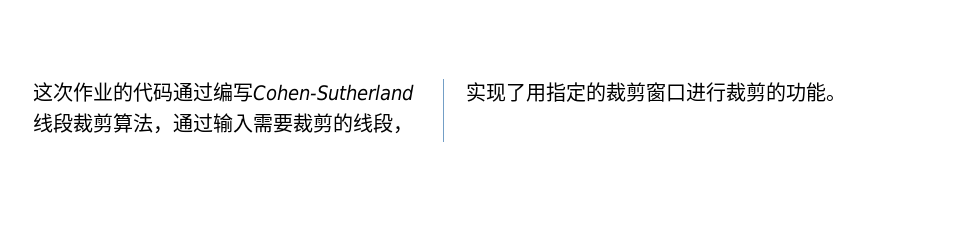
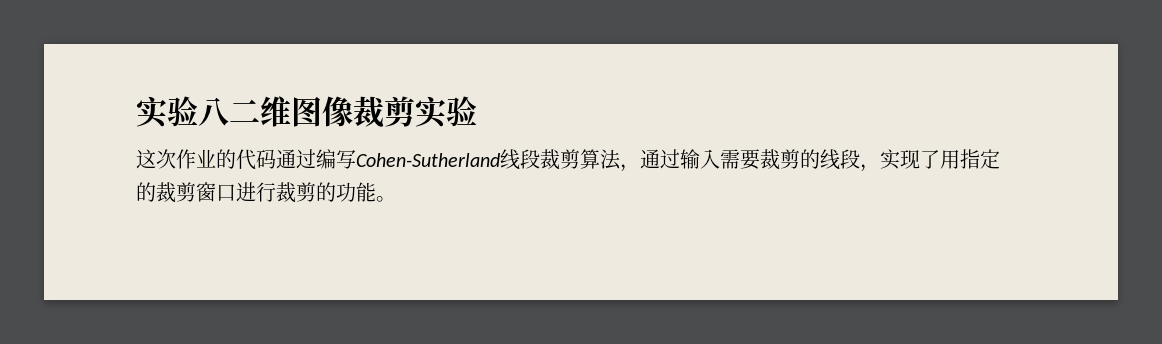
+ 实验八二维图像裁剪实验

